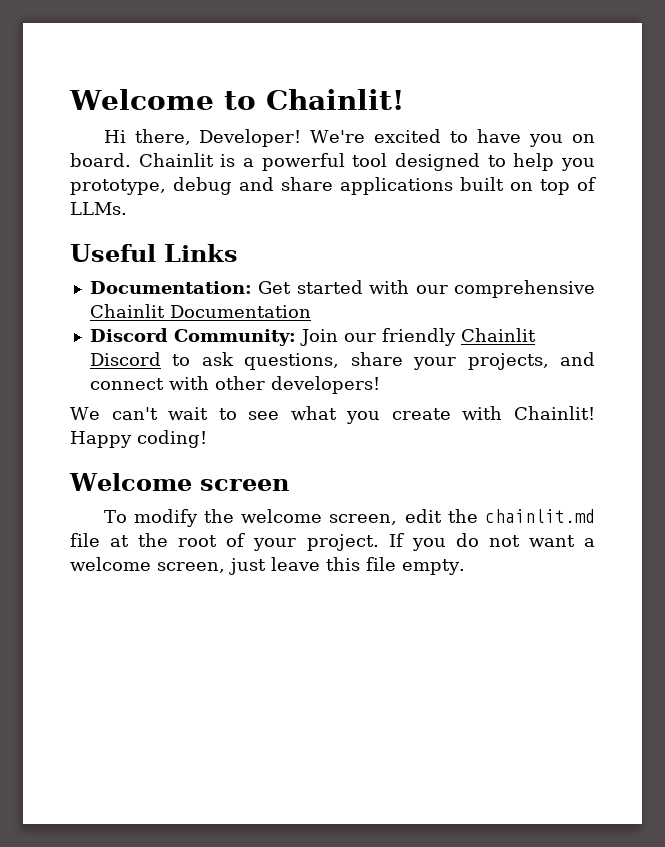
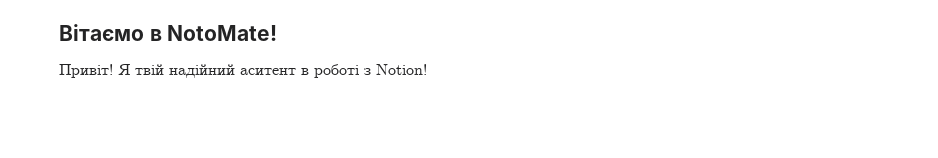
- Welcome to Chainlit!
- Hi there, Developer! We're excited to have you on board. Chainlit is a powerful tool designed to help you prototype, debug and share applications built on top of LLMs.
- Useful Links
- Documentation: Get started with our comprehensive Chainlit Documentation
- Discord Community: Join our friendly Chainlit Discord to ask questions, share your projects, and connect with other developers!
- We can't wait to see what you create with Chainlit! Happy coding!
- Welcome screen
- To modify the welcome screen, edit the chainlit.md file at the root of your project. If you do not want a welcome screen, just leave this file empty.
+ Вітаємо в NotoMate!
+ Привіт! Я твій надійний аситент в роботі з Notion!

